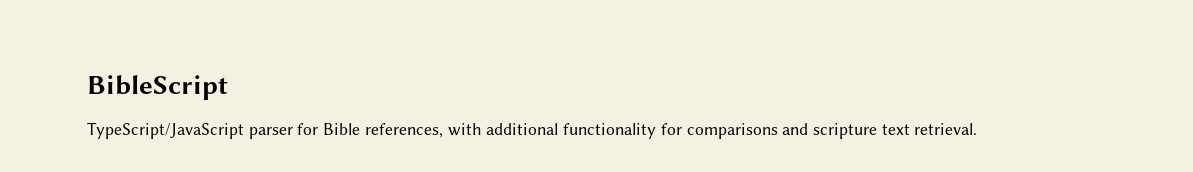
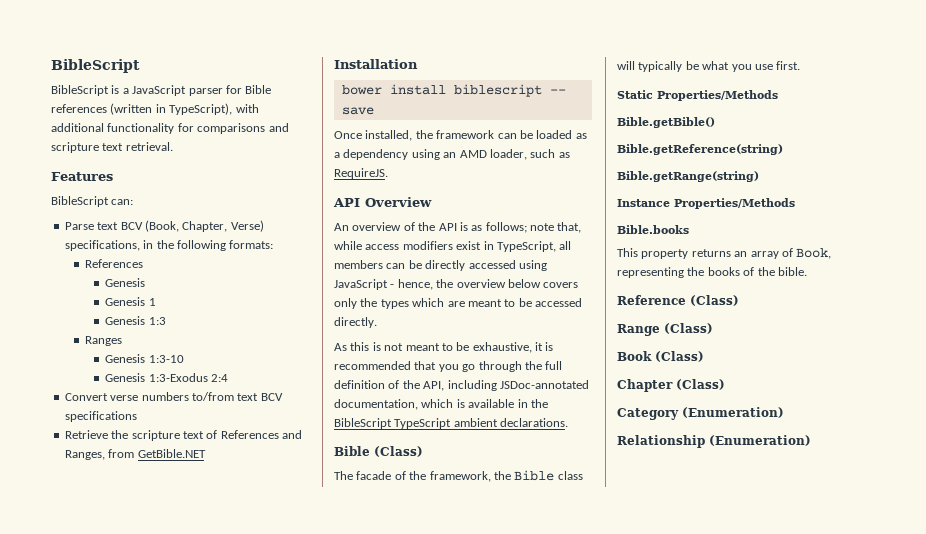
- TypeScript/JavaScript parser for Bible references, with additional functionality for comparisons and scripture text retrieval.
+ BibleScript is a JavaScript parser for Bible references (written in TypeScript), with additional functionality for comparisons and scripture text retrieval.
+ Features
+ BibleScript can:
+ Parse text BCV (Book, Chapter, Verse) specifications, in the following formats:
+ References
+ Genesis
+ Genesis 1
+ Genesis 1:3
+ Ranges
+ Genesis 1:3-10
+ Genesis 1:3-Exodus 2:4
+ Convert verse numbers to/from text BCV specifications
+ Retrieve the scripture text of References and Ranges, from GetBible.NET
+ Installation
+ bower install biblescript -- save
+ Once installed, the framework can be loaded as a dependency using an AMD loader, such as RequireJS.
+ API Overview
+ An overview of the API is as follows; note that, while access modifiers exist in TypeScript, all members can be directly accessed using JavaScript - hence, the overview below covers only the types which are meant to be accessed directly.
+ As this is not meant to be exhaustive, it is recommended that you go through the full definition of the API, including JSDoc-annotated documentation, which is available in the BibleScript TypeScript ambient declarations.
+ Bible (Class)
+ The facade of the framework, the Bible class will typically be what you use first.
+ Static Properties/Methods
+ Bible.getBible()
+ Bible.getReference(string)
+ Bible.getRange(string)
+ Instance Properties/Methods
+ Bible.books
+ This property returns an array of Book, representing the books of the bible.
+ Reference (Class)
+ Range (Class)
+ Book (Class)
+ Chapter (Class)
+ Category (Enumeration)
+ Relationship (Enumeration)

